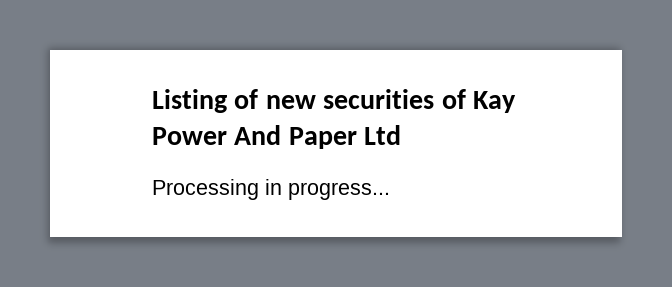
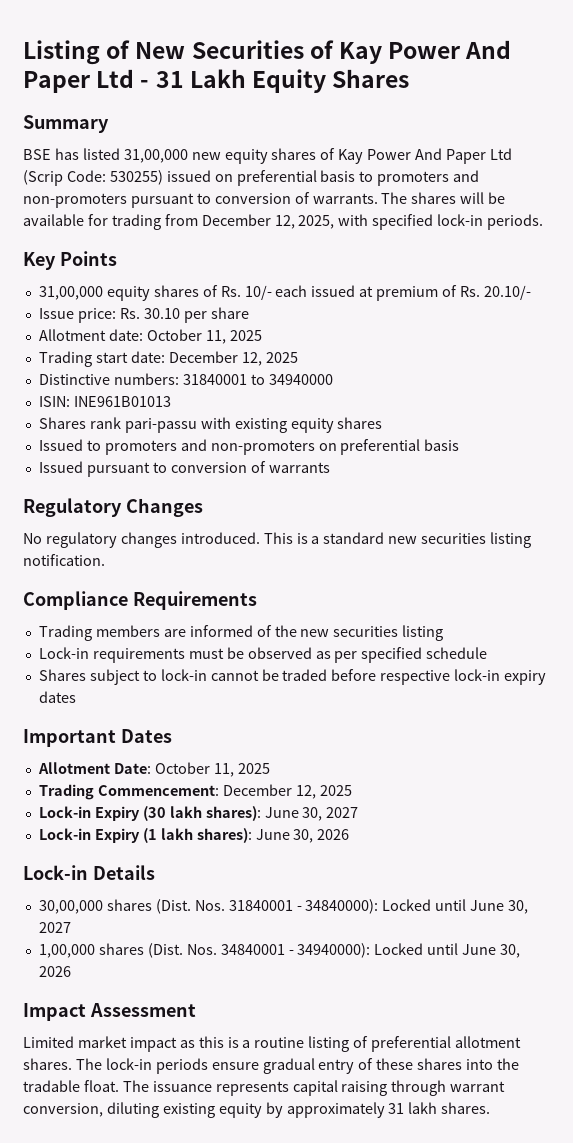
- Listing of new securities of Kay Power And Paper Ltd
- Processing in progress...
+ Listing of New Securities of Kay Power And Paper Ltd - 31 Lakh Equity Shares
+ Summary
+ BSE has listed 31,00,000 new equity shares of Kay Power And Paper Ltd (Scrip Code: 530255) issued on preferential basis to promoters and non-promoters pursuant to conversion of warrants. The shares will be available for trading from December 12, 2025, with specified lock-in periods.
+ Key Points
+ 31,00,000 equity shares of Rs. 10/- each issued at premium of Rs. 20.10/-
+ Issue price: Rs. 30.10 per share
+ Allotment date: October 11, 2025
+ Trading start date: December 12, 2025
+ Distinctive numbers: 31840001 to 34940000
+ ISIN: INE961B01013
+ Shares rank pari-passu with existing equity shares
+ Issued to promoters and non-promoters on preferential basis
+ Issued pursuant to conversion of warrants
+ Regulatory Changes
+ No regulatory changes introduced. This is a standard new securities listing notification.
+ Compliance Requirements
+ Trading members are informed of the new securities listing
+ Lock-in requirements must be observed as per specified schedule
+ Shares subject to lock-in cannot be traded before respective lock-in expiry dates
+ Important Dates
+ Allotment Date: October 11, 2025
+ Trading Commencement: December 12, 2025
+ Lock-in Expiry (30 lakh shares): June 30, 2027
+ Lock-in Expiry (1 lakh shares): June 30, 2026
+ Lock-in Details
+ 30,00,000 shares (Dist. Nos. 31840001 - 34840000): Locked until June 30, 2027
+ 1,00,000 shares (Dist. Nos. 34840001 - 34940000): Locked until June 30, 2026
+ Impact Assessment
+ Limited market impact as this is a routine listing of preferential allotment shares. The lock-in periods ensure gradual entry of these shares into the tradable float. The issuance represents capital raising through warrant conversion, diluting existing equity by approximately 31 lakh shares.

